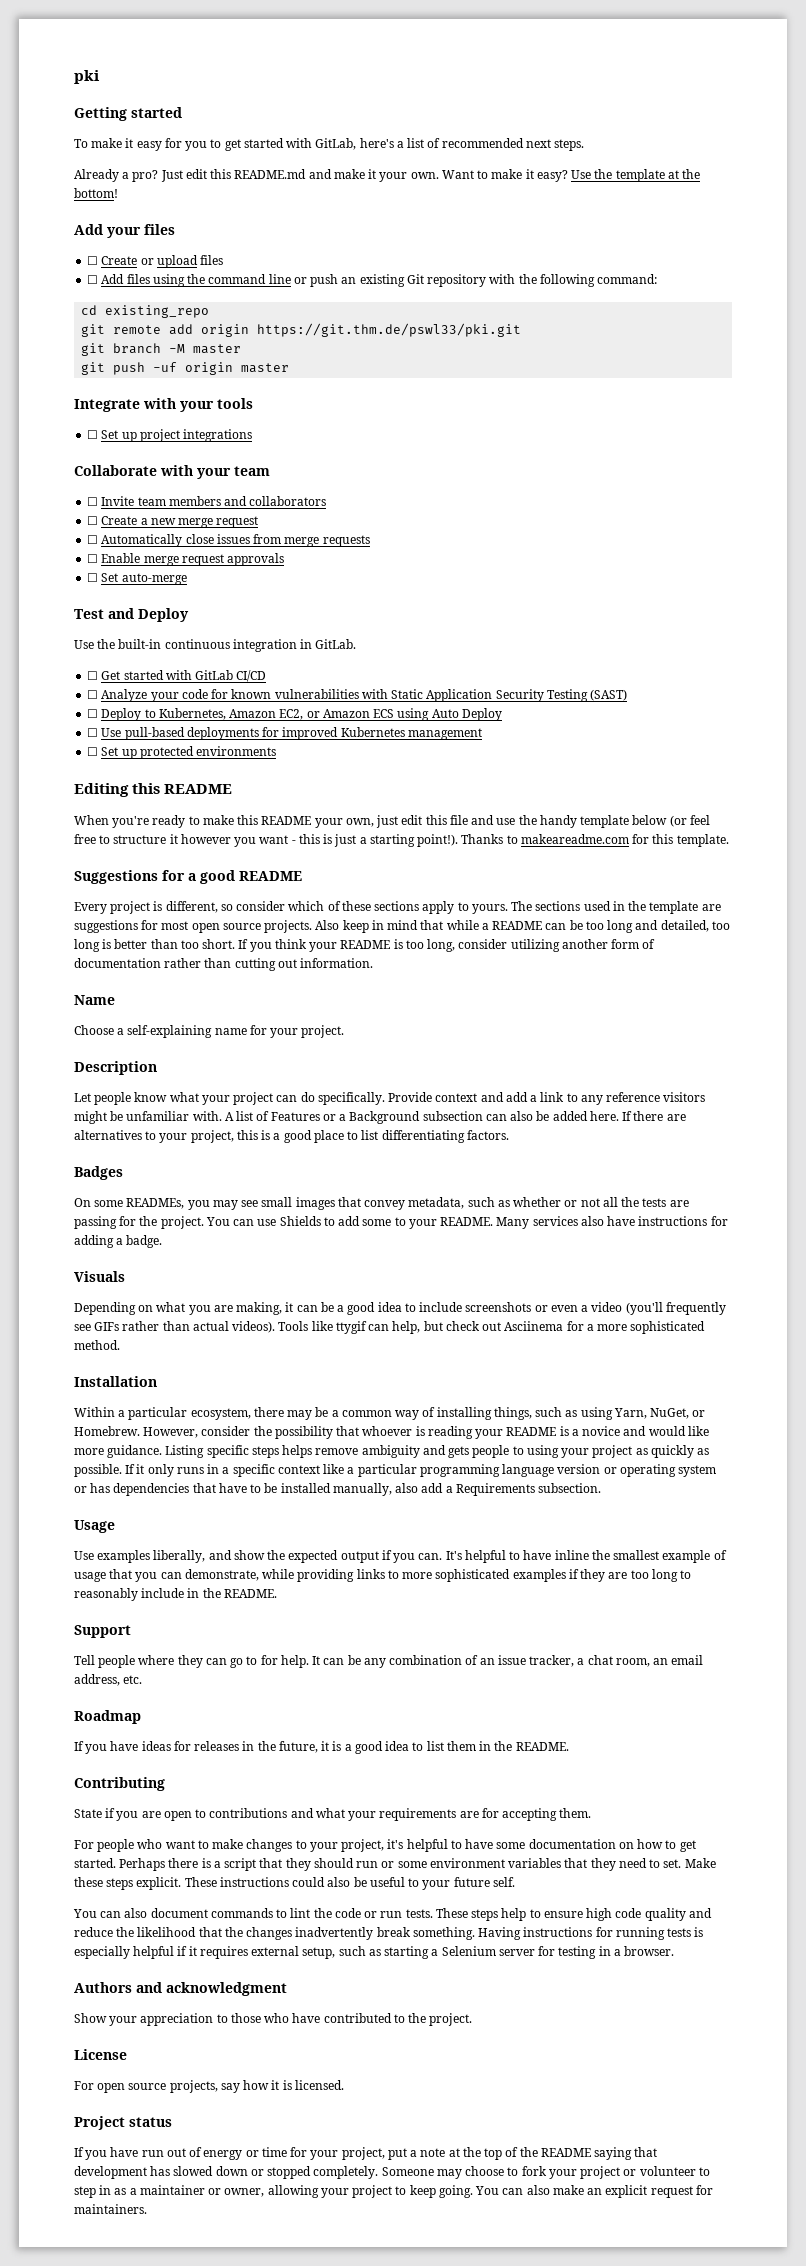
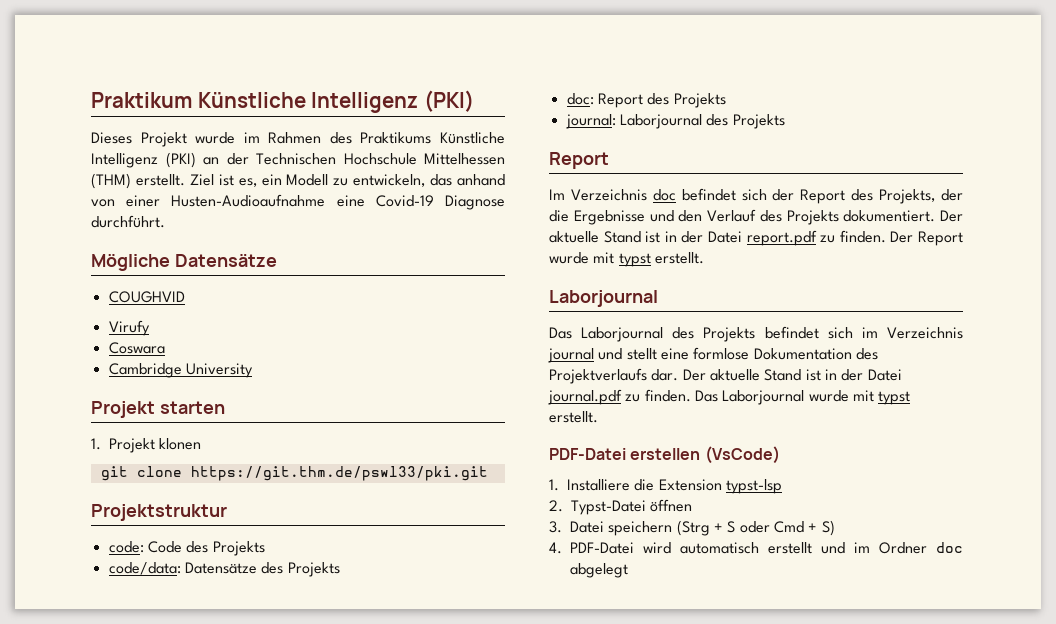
- pki
- Getting started
- To make it easy for you to get started with GitLab, here's a list of recommended next steps.
- Already a pro? Just edit this README.md and make it your own. Want to make it easy? Use the template at the bottom!
- Add your files
- ☐ Create or upload files
- ☐ Add files using the command line or push an existing Git repository with the following command:
- cd existing_repo
- git remote add origin https://git.thm.de/pswl33/pki.git
- git branch -M master
- git push -uf origin master
- Integrate with your tools
- ☐ Set up project integrations
- Collaborate with your team
- ☐ Invite team members and collaborators
- ☐ Create a new merge request
- ☐ Automatically close issues from merge requests
- ☐ Enable merge request approvals
- ☐ Set auto-merge
- Test and Deploy
- Use the built-in continuous integration in GitLab.
- ☐ Get started with GitLab CI/CD
- ☐ Analyze your code for known vulnerabilities with Static Application Security Testing (SAST)
- ☐ Deploy to Kubernetes, Amazon EC2, or Amazon ECS using Auto Deploy
- ☐ Use pull-based deployments for improved Kubernetes management
- ☐ Set up protected environments
- Editing this README
- When you're ready to make this README your own, just edit this file and use the handy template below (or feel free to structure it however you want - this is just a starting point!). Thanks to makeareadme.com for this template.
- Suggestions for a good README
- Every project is different, so consider which of these sections apply to yours. The sections used in the template are suggestions for most open source projects. Also keep in mind that while a README can be too long and detailed, too long is better than too short. If you think your README is too long, consider utilizing another form of documentation rather than cutting out information.
- Name
- Choose a self-explaining name for your project.
- Description
- Let people know what your project can do specifically. Provide context and add a link to any reference visitors might be unfamiliar with. A list of Features or a Background subsection can also be added here. If there are alternatives to your project, this is a good place to list differentiating factors.
- Badges
- On some READMEs, you may see small images that convey metadata, such as whether or not all the tests are passing for the project. You can use Shields to add some to your README. Many services also have instructions for adding a badge.
- Visuals
- Depending on what you are making, it can be a good idea to include screenshots or even a video (you'll frequently see GIFs rather than actual videos). Tools like ttygif can help, but check out Asciinema for a more sophisticated method.
- Installation
- Within a particular ecosystem, there may be a common way of installing things, such as using Yarn, NuGet, or Homebrew. However, consider the possibility that whoever is reading your README is a novice and would like more guidance. Listing specific steps helps remove ambiguity and gets people to using your project as quickly as possible. If it only runs in a specific context like a particular programming language version or operating system or has dependencies that have to be installed manually, also add a Requirements subsection.
- Usage
- Use examples liberally, and show the expected output if you can. It's helpful to have inline the smallest example of usage that you can demonstrate, while providing links to more sophisticated examples if they are too long to reasonably include in the README.
- Support
- Tell people where they can go to for help. It can be any combination of an issue tracker, a chat room, an email address, etc.
- Roadmap
- If you have ideas for releases in the future, it is a good idea to list them in the README.
- Contributing
- State if you are open to contributions and what your requirements are for accepting them.
- For people who want to make changes to your project, it's helpful to have some documentation on how to get started. Perhaps there is a script that they should run or some environment variables that they need to set. Make these steps explicit. These instructions could also be useful to your future self.
- You can also document commands to lint the code or run tests. These steps help to ensure high code quality and reduce the likelihood that the changes inadvertently break something. Having instructions for running tests is especially helpful if it requires external setup, such as starting a Selenium server for testing in a browser.
- Authors and acknowledgment
- Show your appreciation to those who have contributed to the project.
- License
- For open source projects, say how it is licensed.
- Project status
- If you have run out of energy or time for your project, put a note at the top of the README saying that development has slowed down or stopped completely. Someone may choose to fork your project or volunteer to step in as a maintainer or owner, allowing your project to keep going. You can also make an explicit request for maintainers.
+ Praktikum Künstliche Intelligenz (PKI)
+ Dieses Projekt wurde im Rahmen des Praktikums Künstliche Intelligenz (PKI) an der Technischen Hochschule Mittelhessen (THM) erstellt. Ziel ist es, ein Modell zu entwickeln, das anhand von einer Husten-Audioaufnahme eine Covid-19 Diagnose durchführt.
+ Mögliche Datensätze
+ COUGHVID
+ Virufy
+ Coswara
+ Cambridge University
+ Projekt starten
+ 1. Projekt klonen
+ git clone https://git.thm.de/pswl33/pki.git
+ Projektstruktur
+ code: Code des Projekts
+ code/data: Datensätze des Projekts
+ doc: Report des Projekts
+ journal: Laborjournal des Projekts
+ Report
+ Im Verzeichnis doc befindet sich der Report des Projekts, der die Ergebnisse und den Verlauf des Projekts dokumentiert. Der aktuelle Stand ist in der Datei report.pdf zu finden. Der Report wurde mit typst erstellt.
+ Laborjournal
+ Das Laborjournal des Projekts befindet sich im Verzeichnis journal und stellt eine formlose Dokumentation des Projektverlaufs dar. Der aktuelle Stand ist in der Datei journal.pdf zu finden. Das Laborjournal wurde mit typst erstellt.
+ PDF-Datei erstellen (VsCode)
+ 1. Installiere die Extension typst-lsp
+ 2. Typst-Datei öffnen
+ 3. Datei speichern (Strg + S oder Cmd + S)
+ 4. PDF-Datei wird automatisch erstellt und im Ordner doc abgelegt

